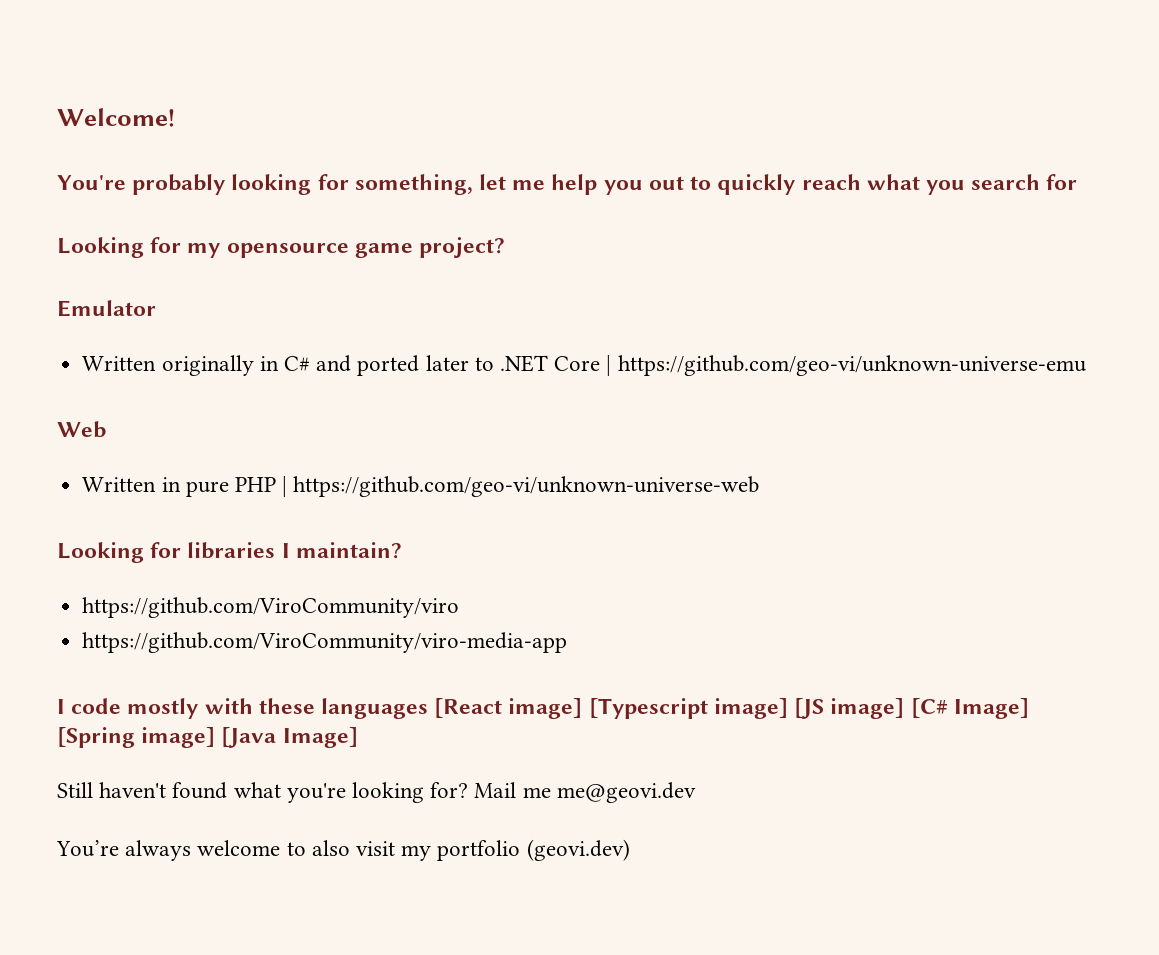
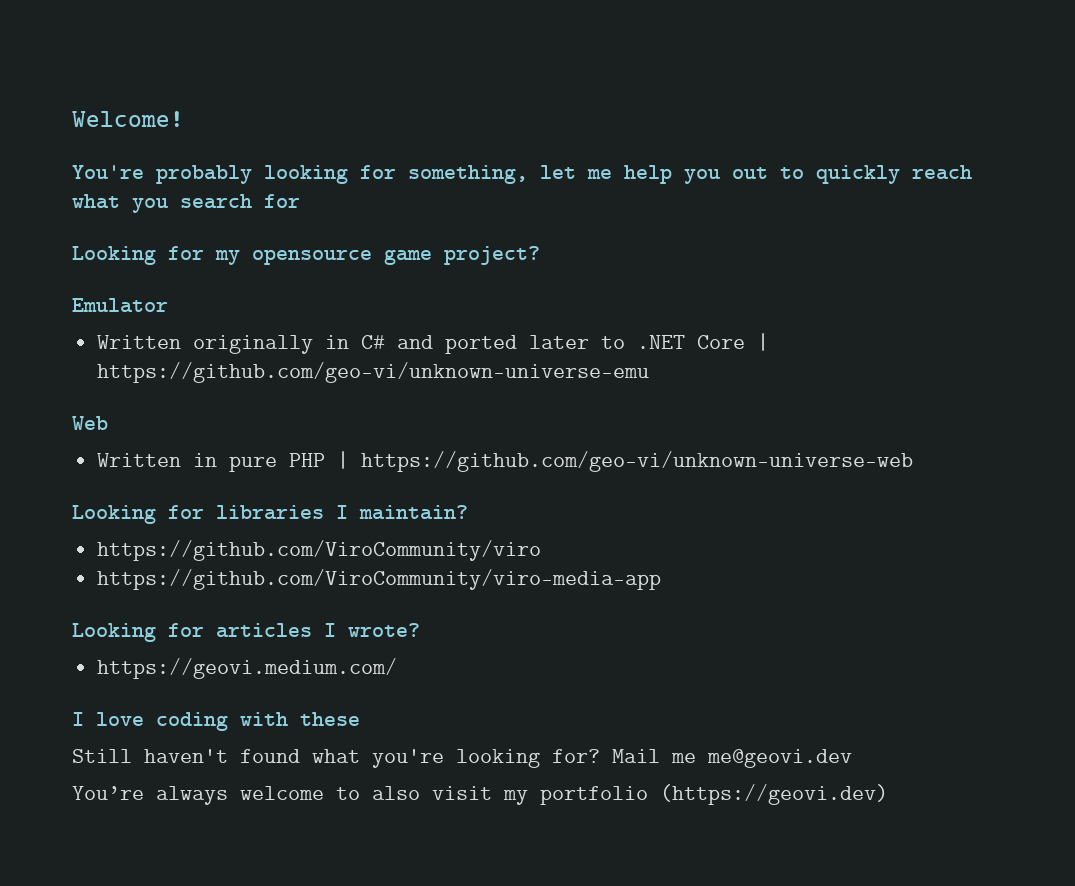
- I code mostly with these languages [React image] [Typescript image] [JS image] [C# Image] [Spring image] [Java Image]
+ Looking for articles I wrote?
+ https://geovi.medium.com/
+ I love coding with these
- You’re always welcome to also visit my portfolio (geovi.dev)
+ You’re always welcome to also visit my portfolio (https://geovi.dev)

